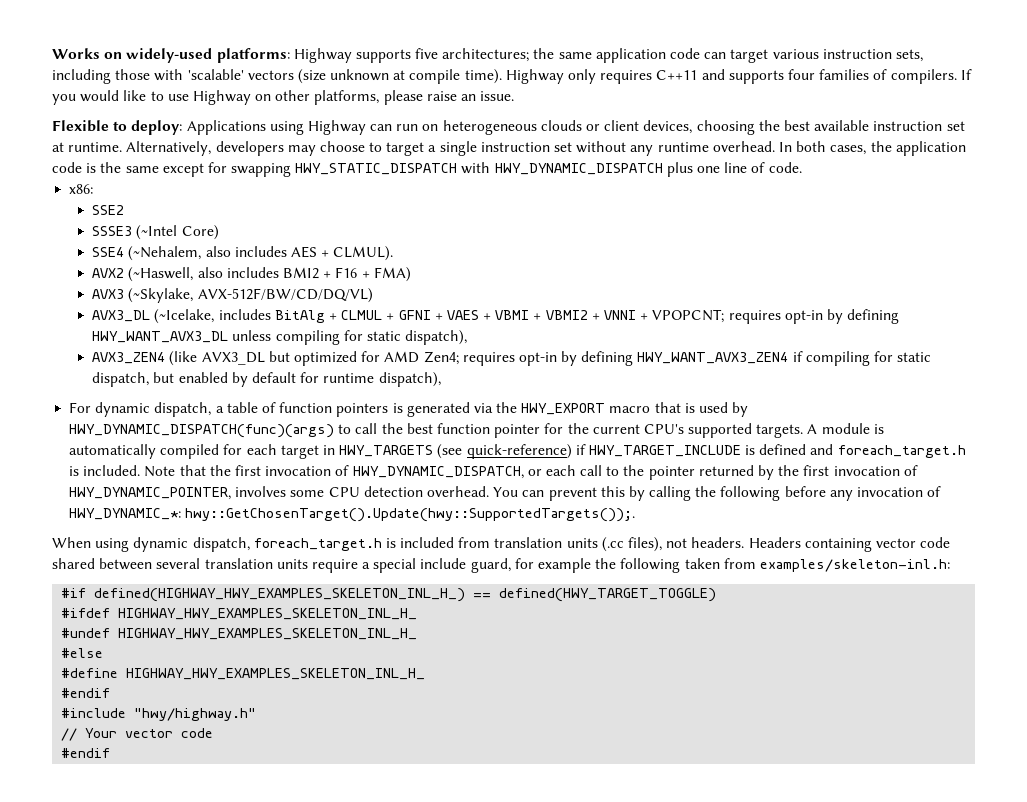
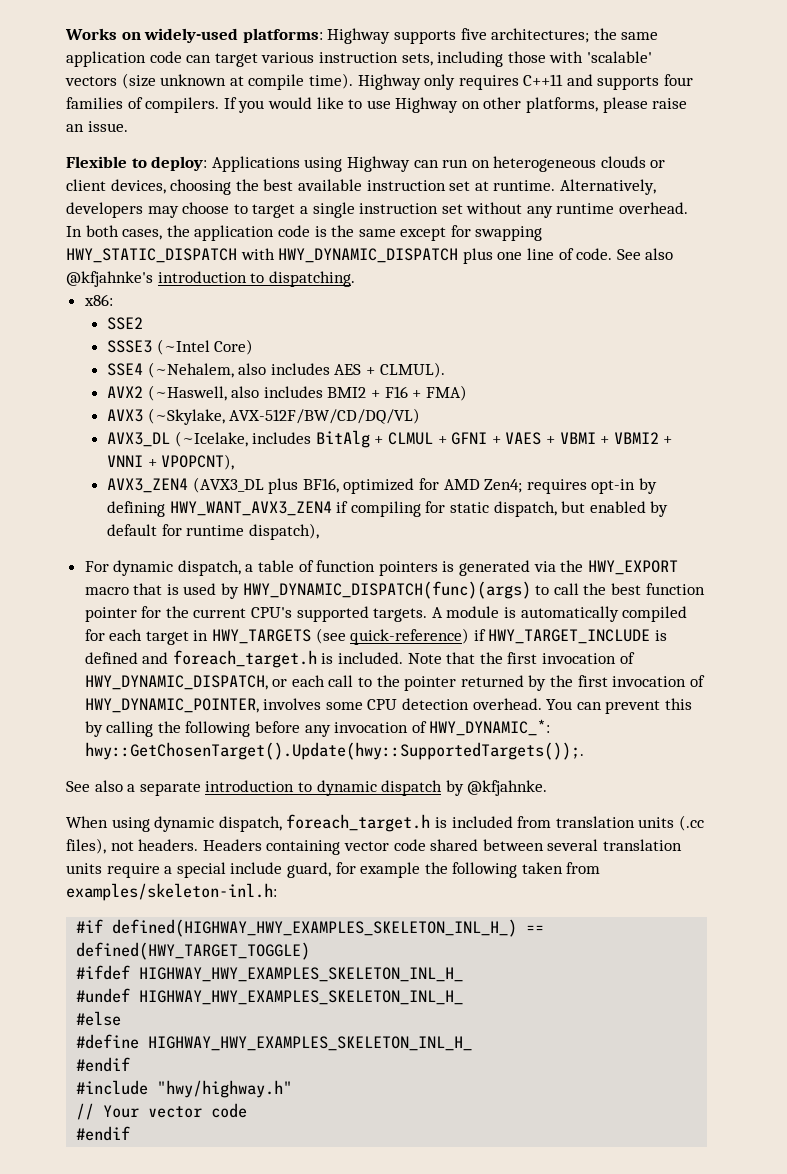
+ See also @kfjahnke's introduction to dispatching.
- AVX3_DL (~Icelake, includes BitAlg + CLMUL + GFNI + VAES + VBMI + VBMI2 + VNNI + VPOPCNT; requires opt-in by defining HWY_WANT_AVX3_DL unless compiling for static dispatch),
- AVX3_ZEN4 (like AVX3_DL but optimized for AMD Zen4; requires opt-in by defining HWY_WANT_AVX3_ZEN4 if compiling for static dispatch, but enabled by default for runtime dispatch),
+ AVX3_DL (~Icelake, includes BitAlg + CLMUL + GFNI + VAES + VBMI + VBMI2 + VNNI + VPOPCNT),
+ AVX3_ZEN4 (AVX3_DL plus BF16, optimized for AMD Zen4; requires opt-in by defining HWY_WANT_AVX3_ZEN4 if compiling for static dispatch, but enabled by default for runtime dispatch),
+ See also a separate introduction to dynamic dispatch by @kfjahnke.

